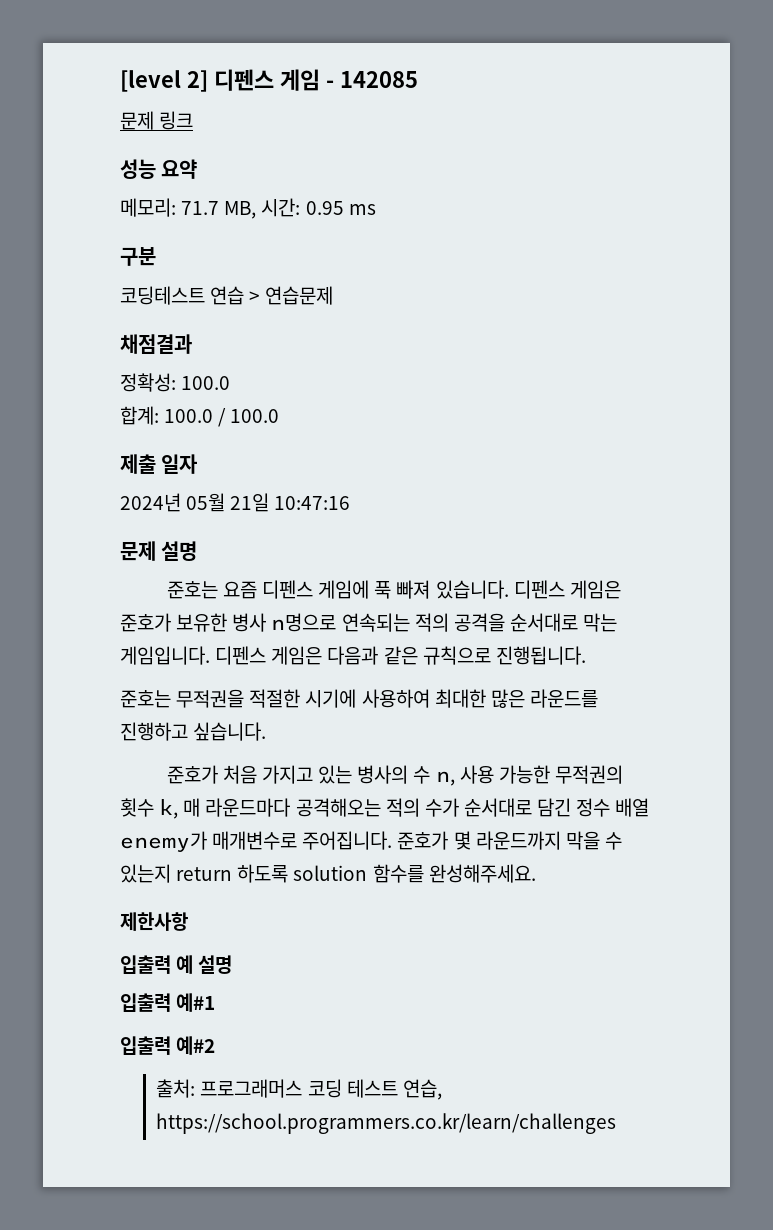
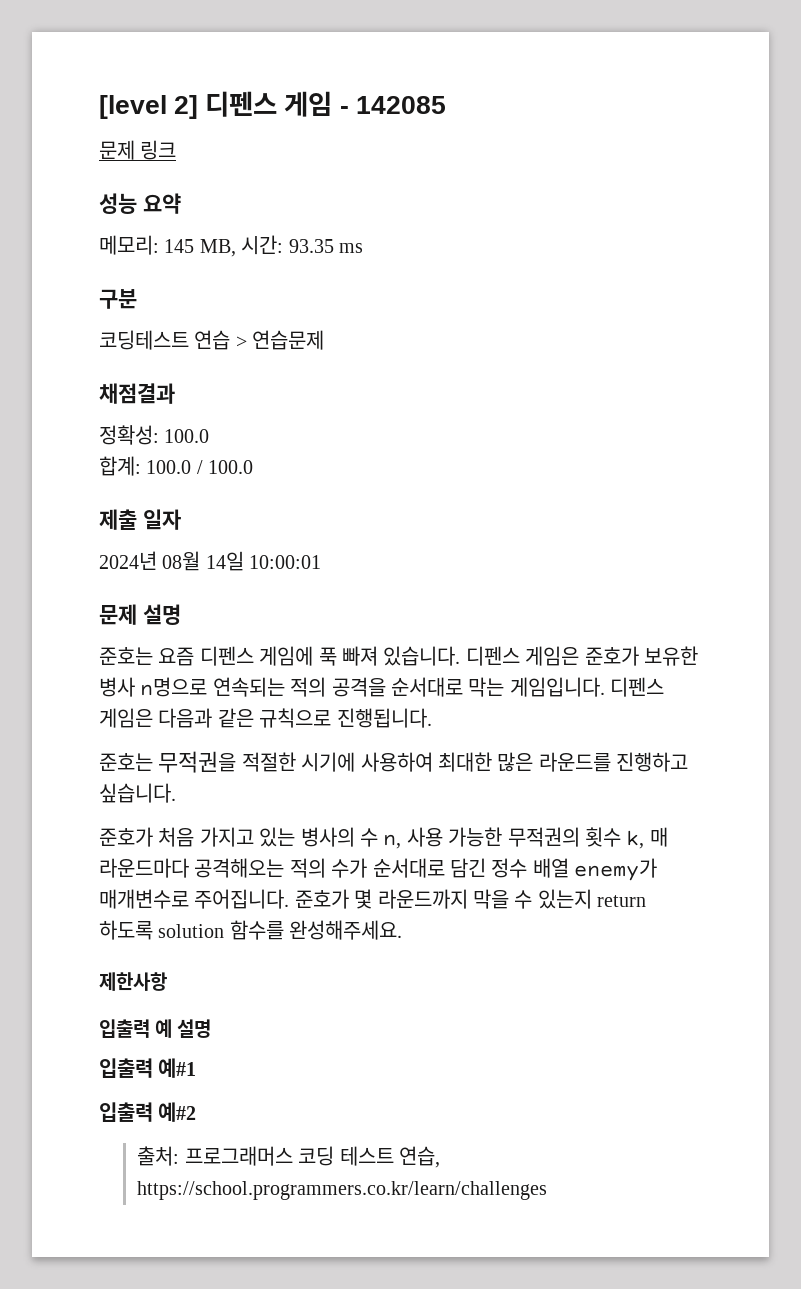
- 메모리: 71.7 MB, 시간: 0.95 ms
+ 메모리: 145 MB, 시간: 93.35 ms
- 2024년 05월 21일 10:47:16
+ 2024년 08월 14일 10:00:01

